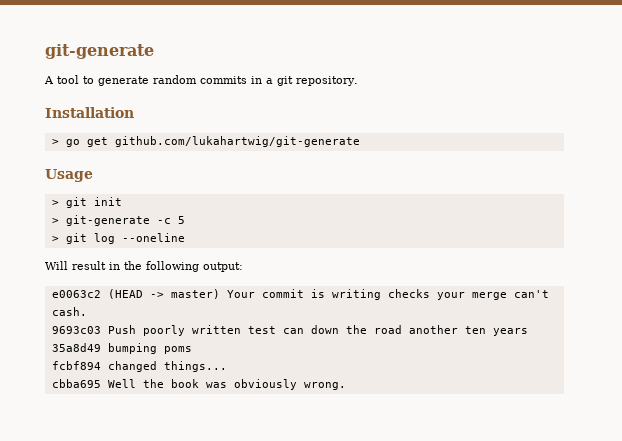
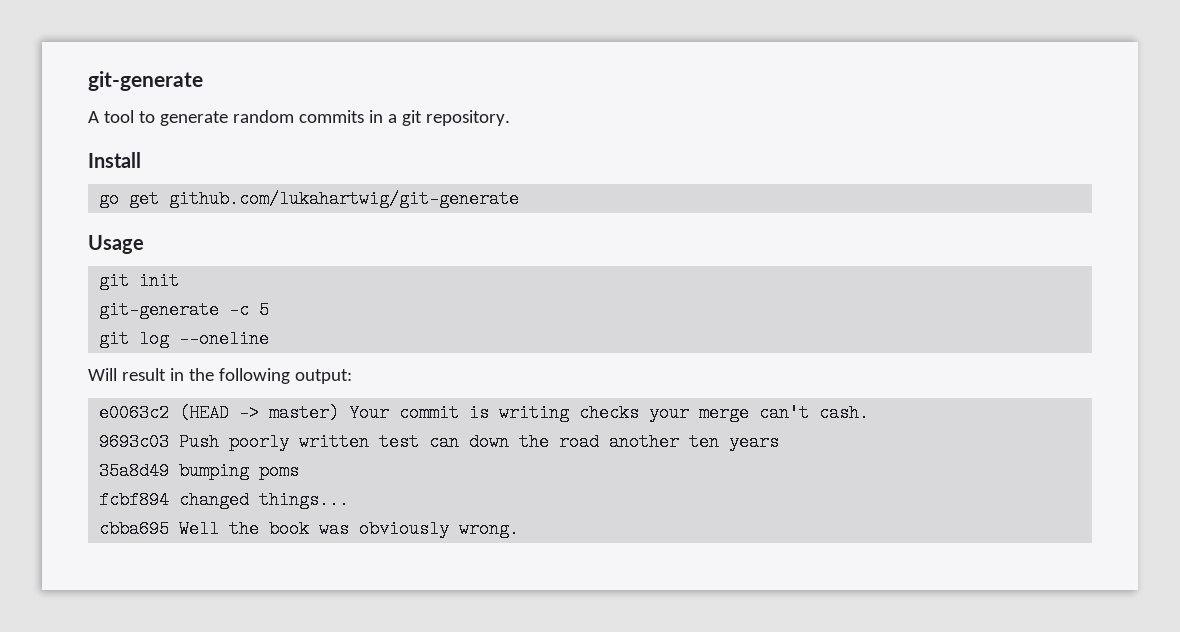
- Installation
- > go get github.com/lukahartwig/git-generate
+ Install
+ go get github.com/lukahartwig/git-generate
- > git init
+ git init
- > git-generate -c 5
+ git-generate -c 5
- > git log --oneline
+ git log --oneline

